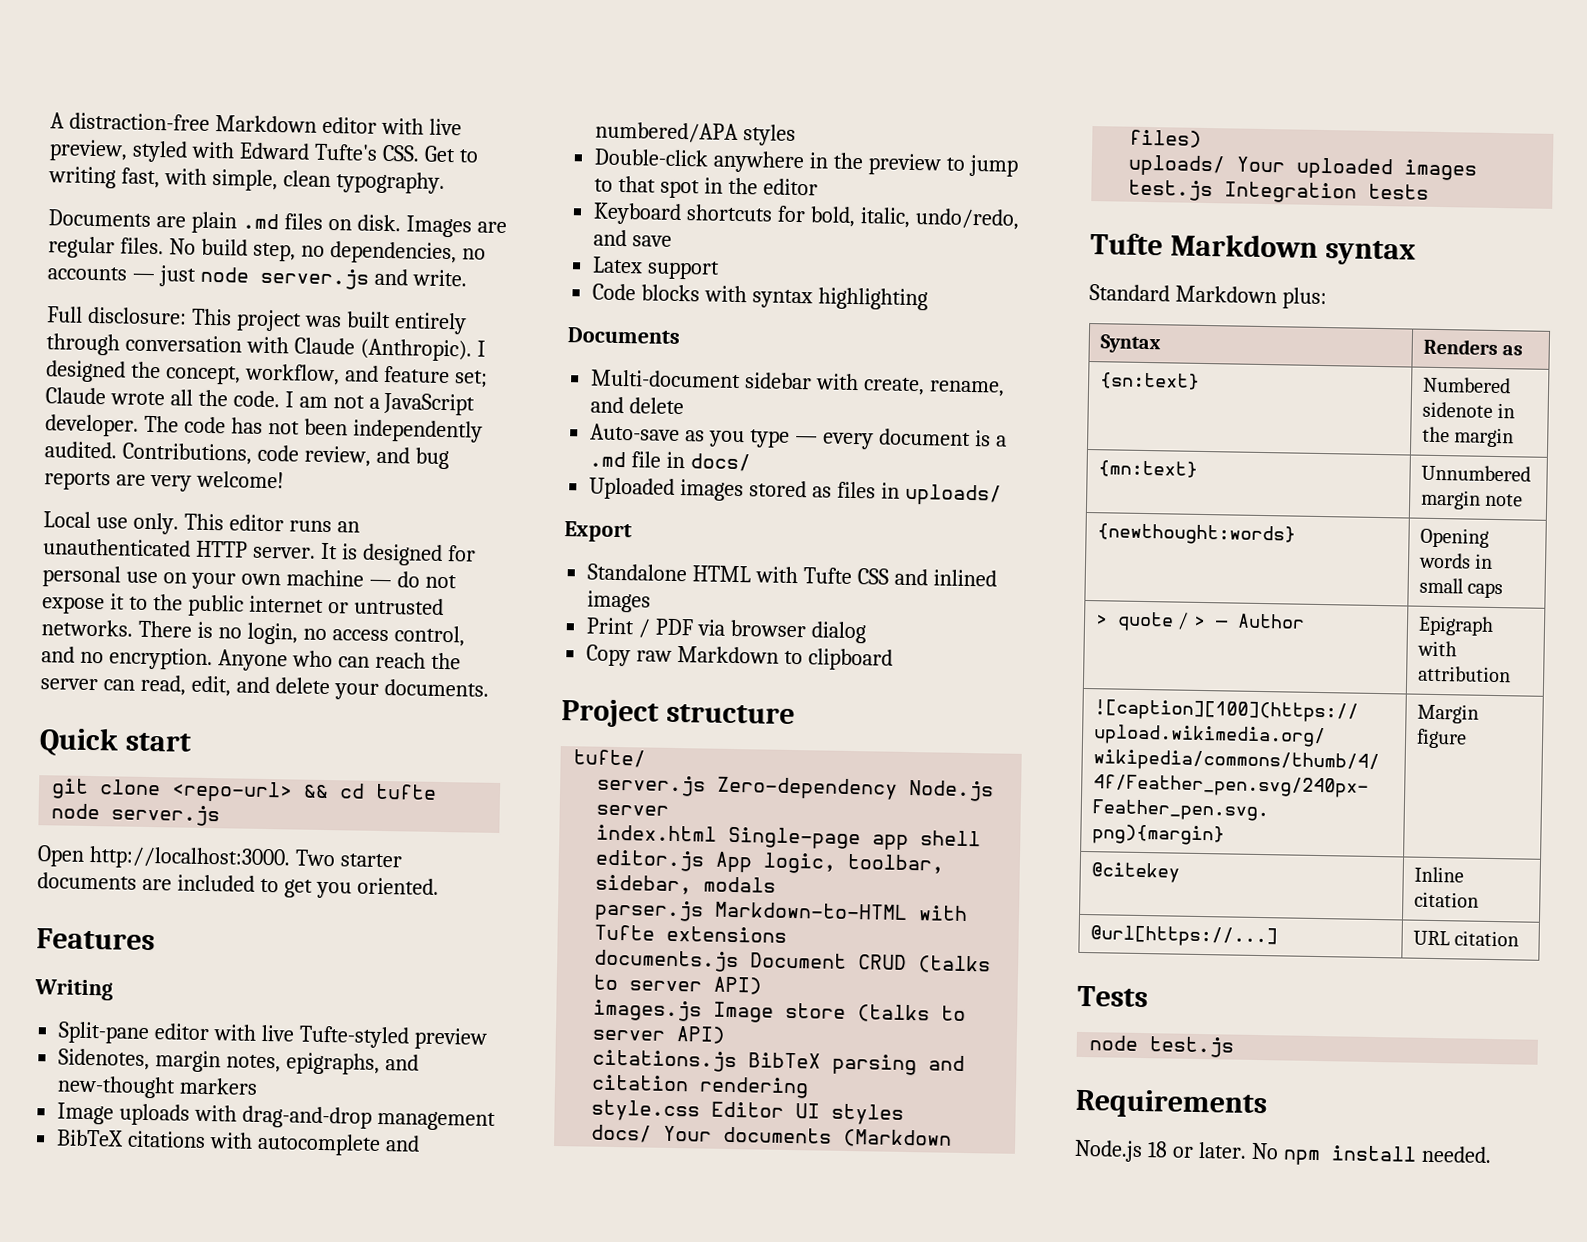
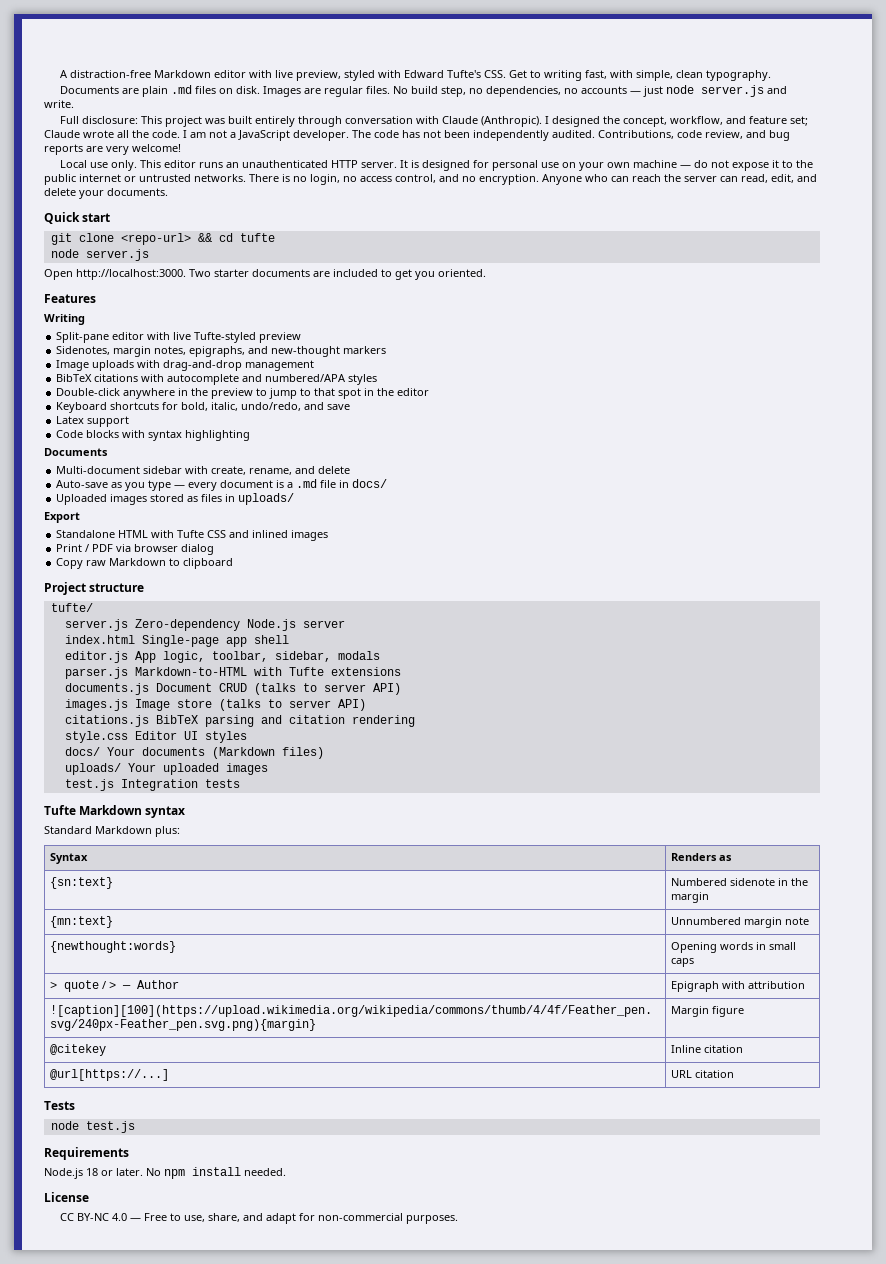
+ License
+ CC BY-NC 4.0 — Free to use, share, and adapt for non-commercial purposes.

